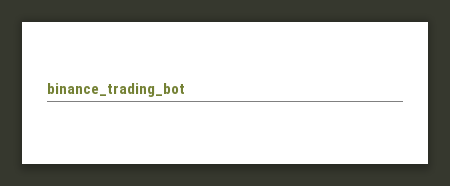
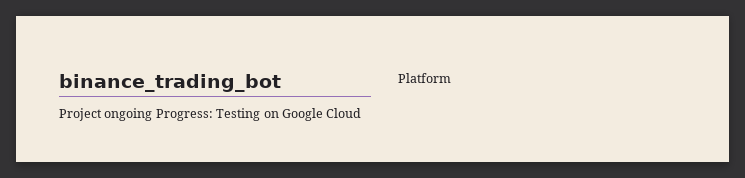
+ Project ongoing Progress: Testing on Google Cloud Platform

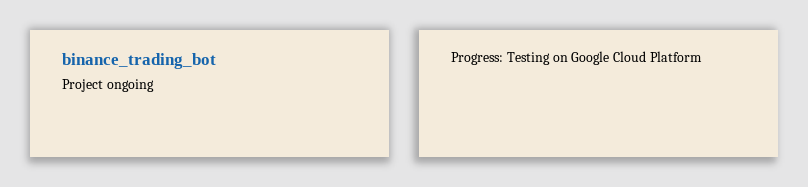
- Project ongoing Progress: Testing on Google Cloud Platform
+ Project ongoing
+ Progress: Testing on Google Cloud Platform

